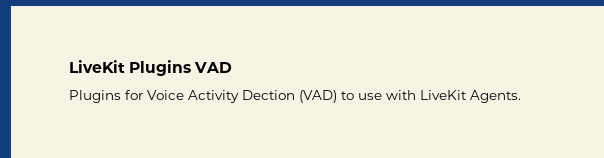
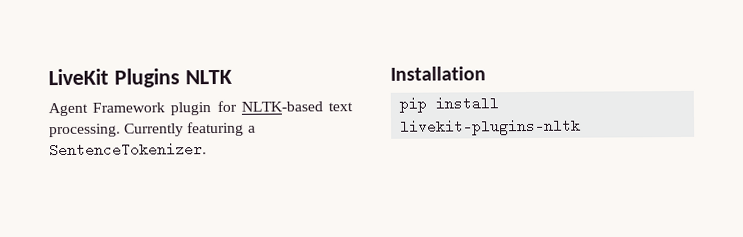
- LiveKit Plugins VAD
- Plugins for Voice Activity Dection (VAD) to use with LiveKit Agents.
+ LiveKit Plugins NLTK
+ Agent Framework plugin for NLTK-based text processing. Currently featuring a SentenceTokenizer.
+ Installation
+ pip install livekit-plugins-nltk

